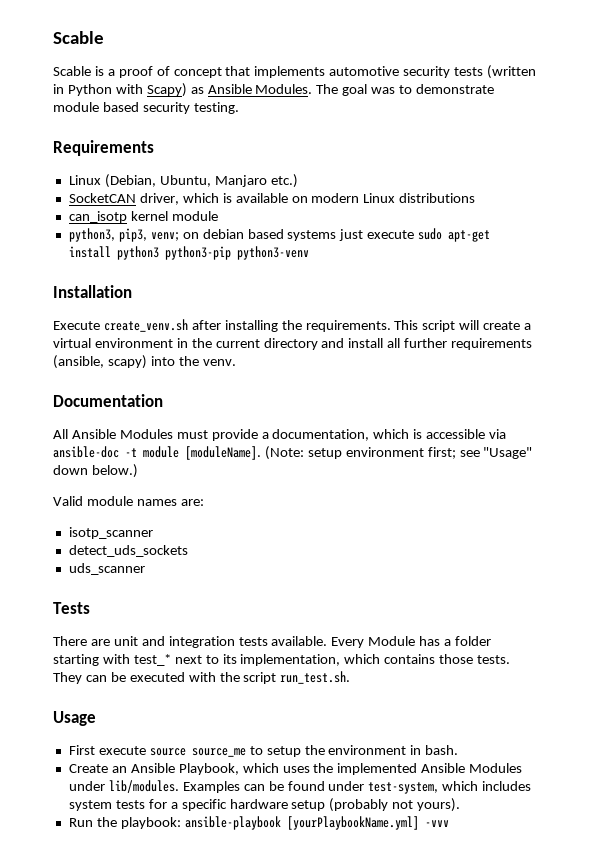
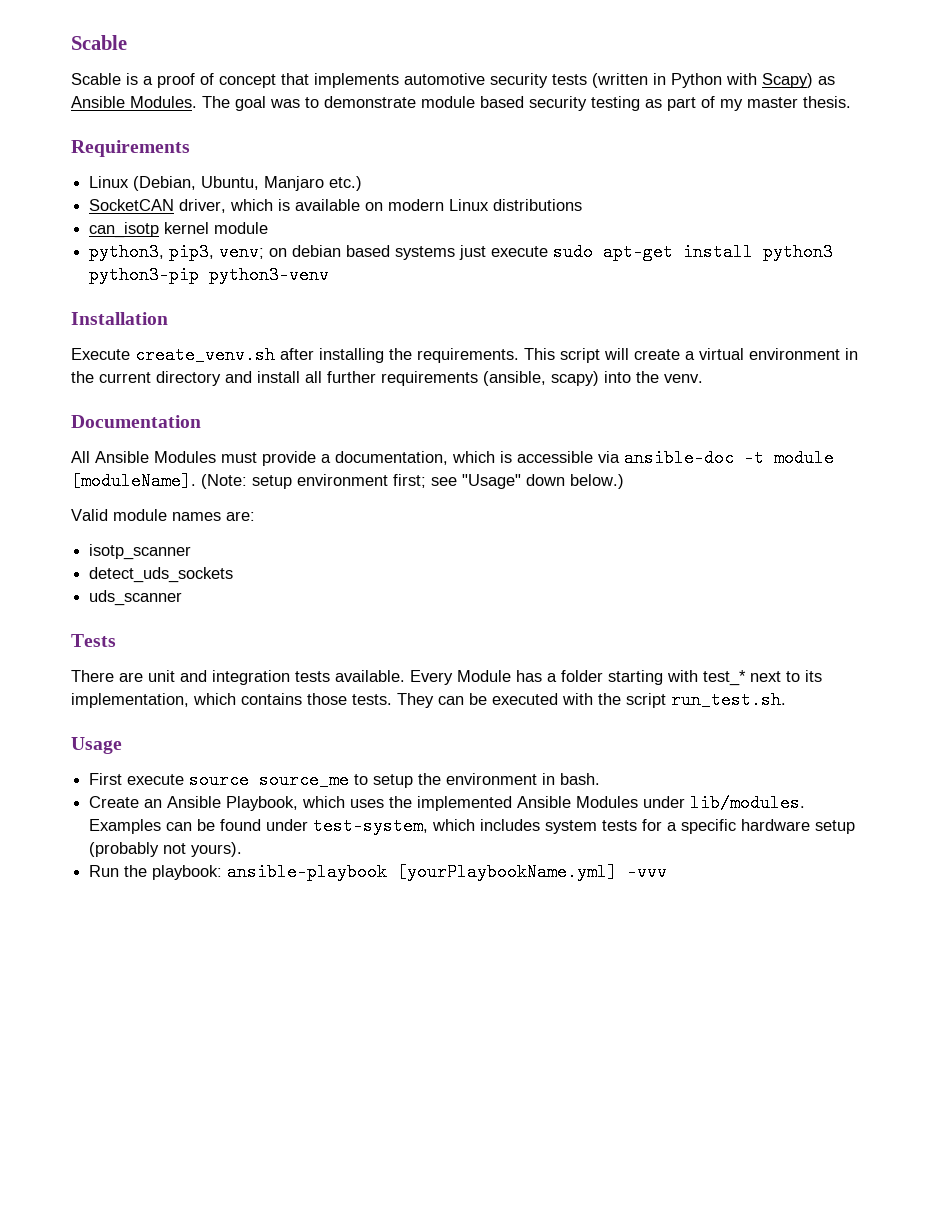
- The goal was to demonstrate module based security testing.
+ The goal was to demonstrate module based security testing as part of my master thesis.

